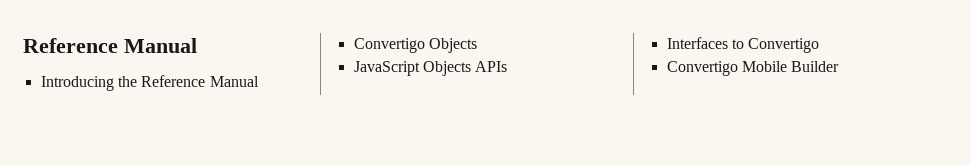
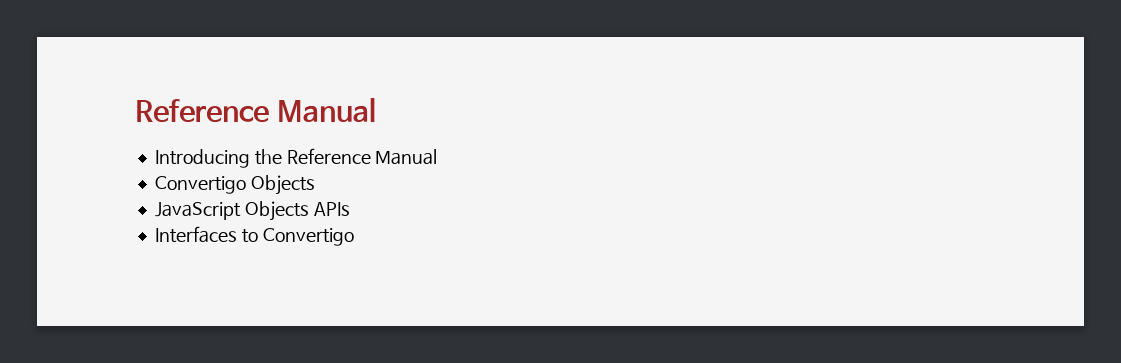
- Convertigo Mobile Builder

